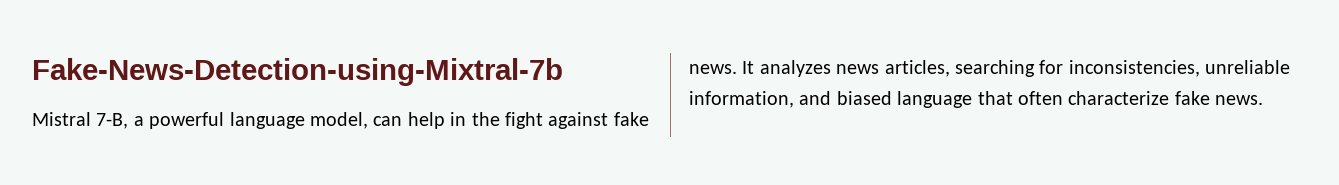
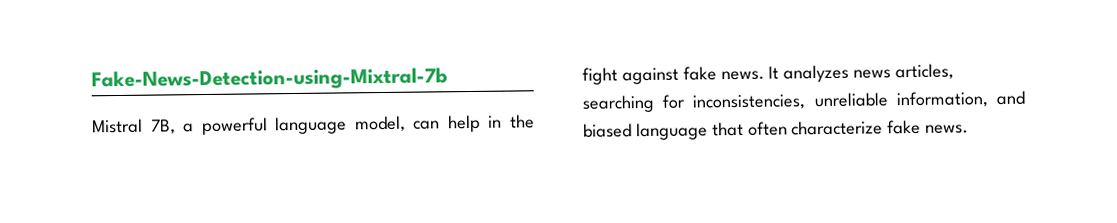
- Mistral 7-B, a powerful language model, can help in the fight against fake news.
+ Mistral 7B, a powerful language model, can help in the fight against fake news.

